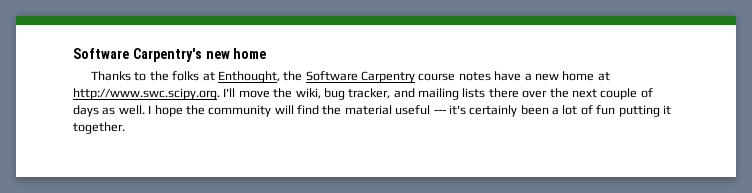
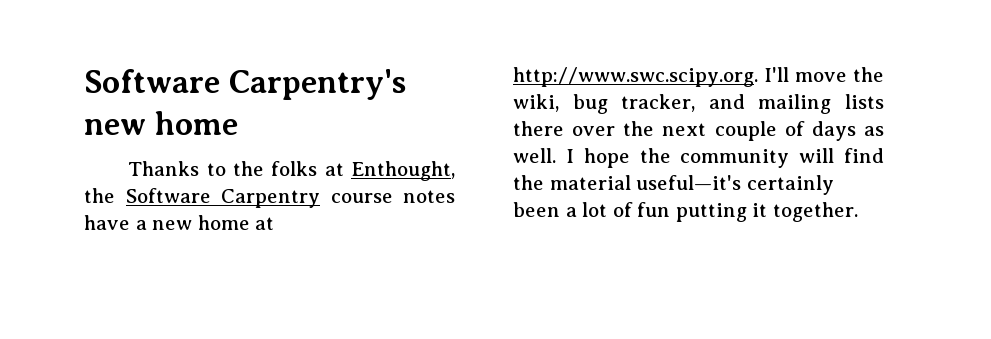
- I hope the community will find the material useful --- it's certainly been a lot of fun putting it together.
+ I hope the community will find the material useful—it's certainly been a lot of fun putting it together.

